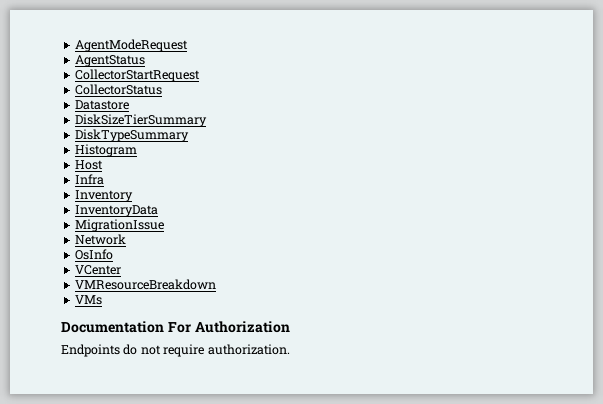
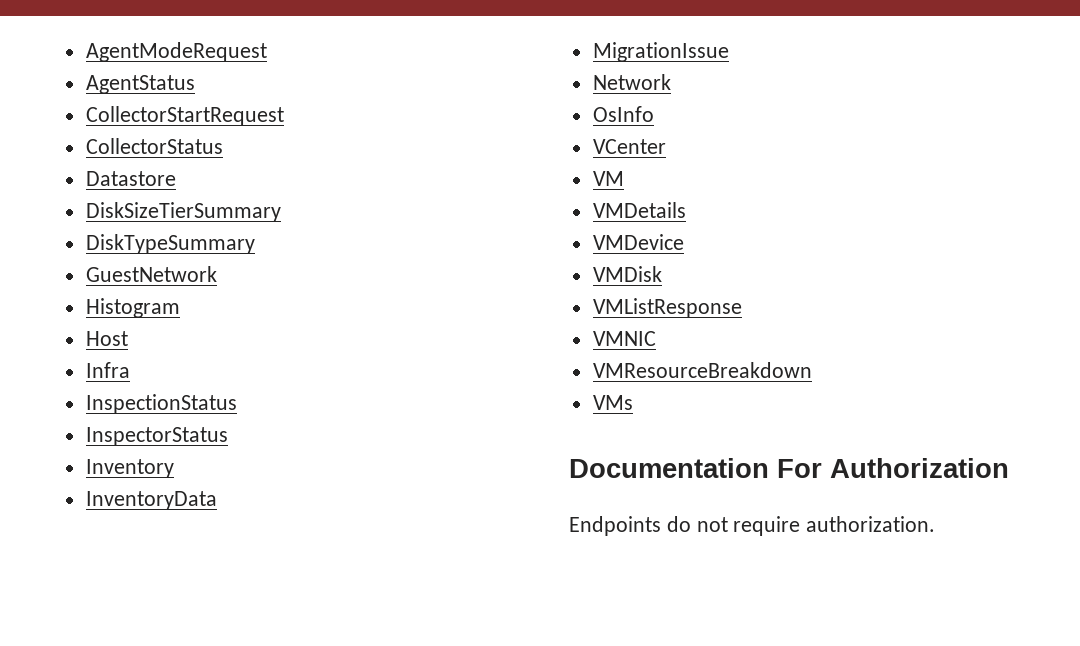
+ GuestNetwork
+ InspectionStatus
+ InspectorStatus
+ VM
+ VMDetails
+ VMDevice
+ VMDisk
+ VMListResponse
+ VMNIC

